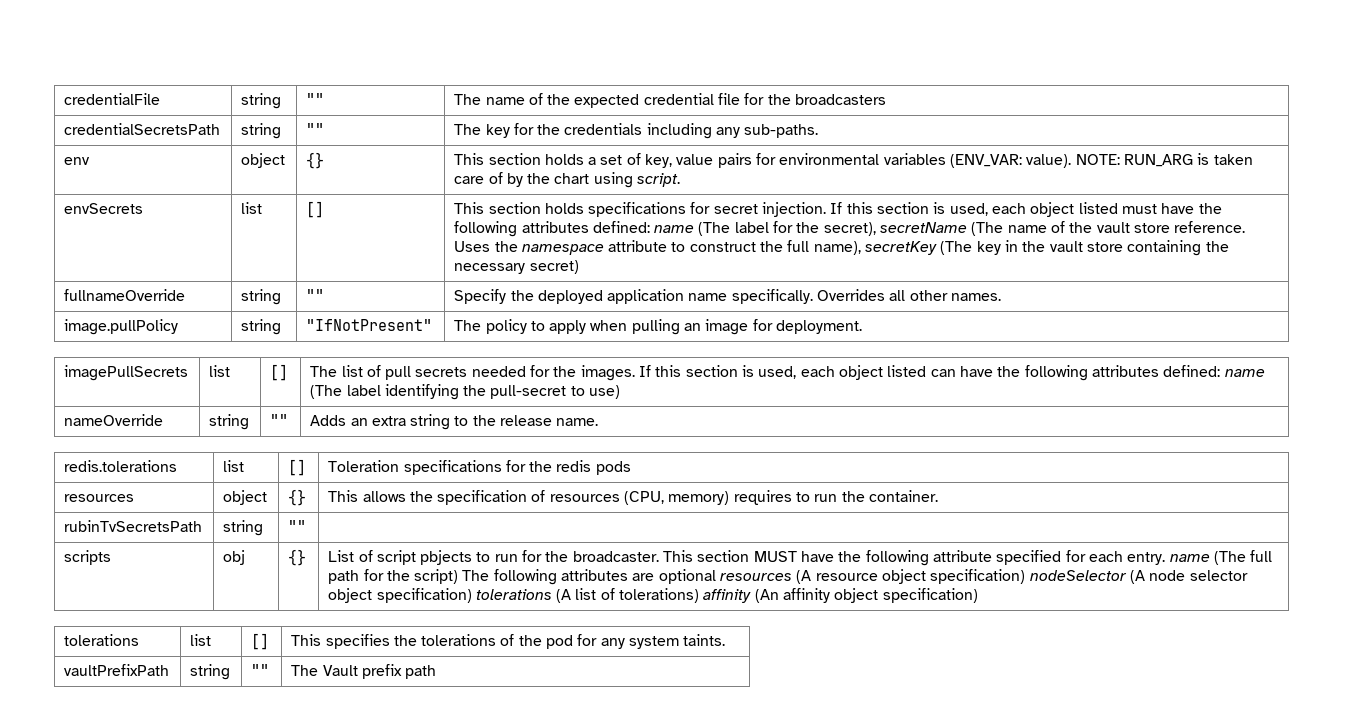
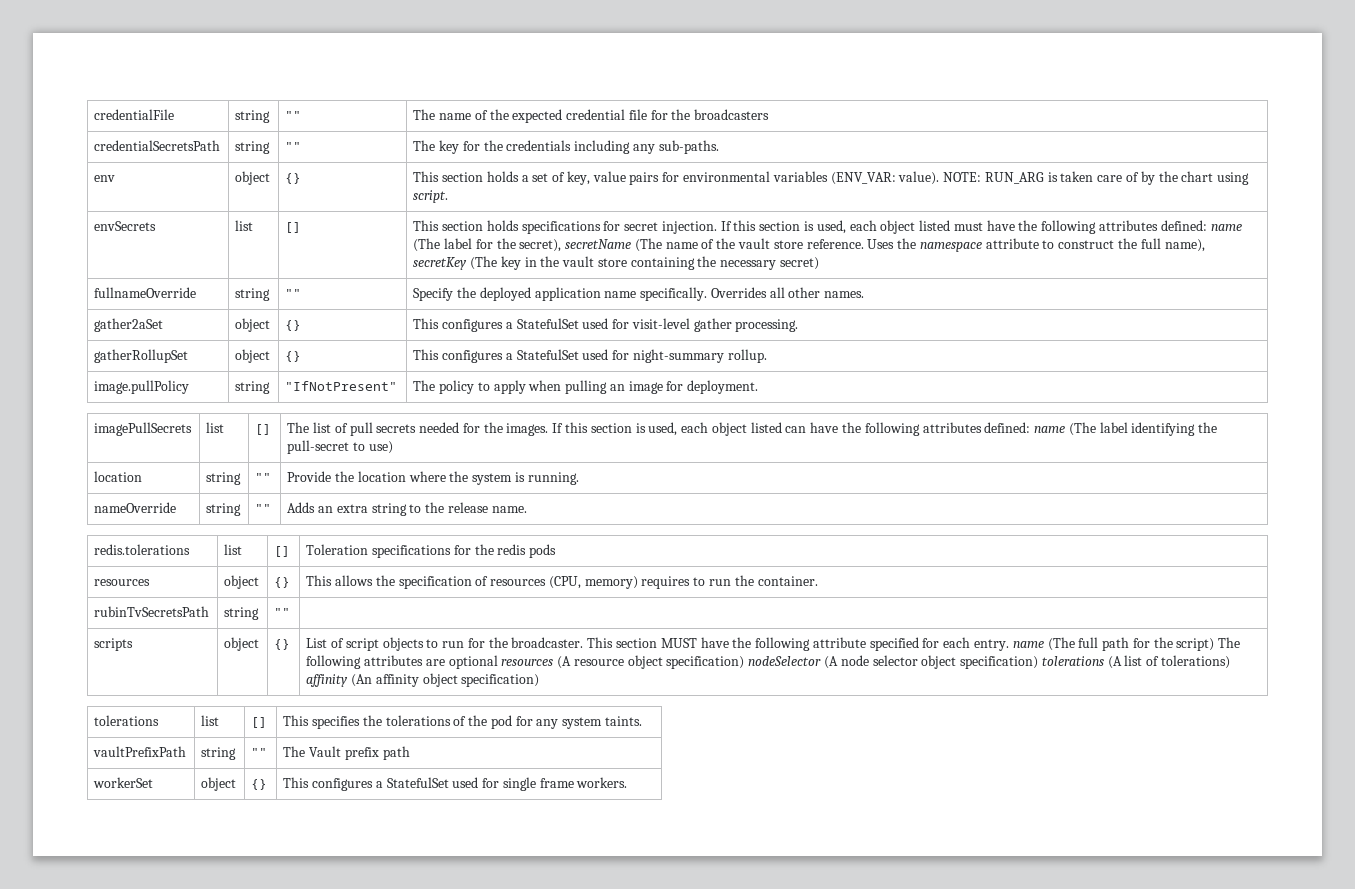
+ gather2aSet | object | {} | This configures a StatefulSet used for visit-level gather processing.
+ gatherRollupSet | object | {} | This configures a StatefulSet used for night-summary rollup.
+ location | string | "" | Provide the location where the system is running.
- scripts | obj
+ scripts | object
- List of script pbjects to run for the broadcaster.
+ List of script objects to run for the broadcaster.
+ workerSet | object | {} | This configures a StatefulSet used for single frame workers.

